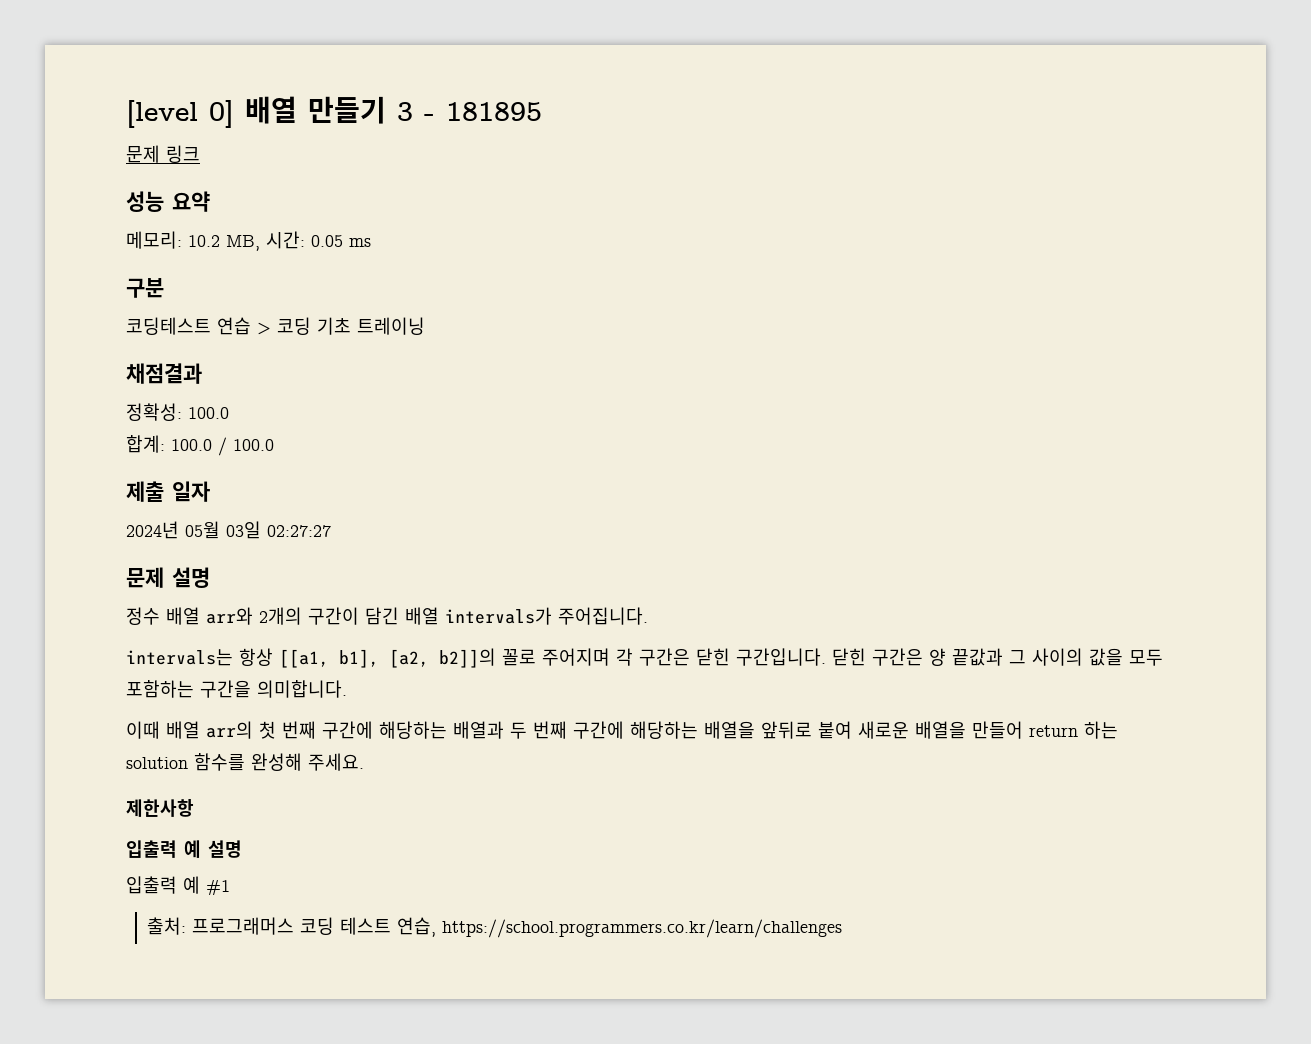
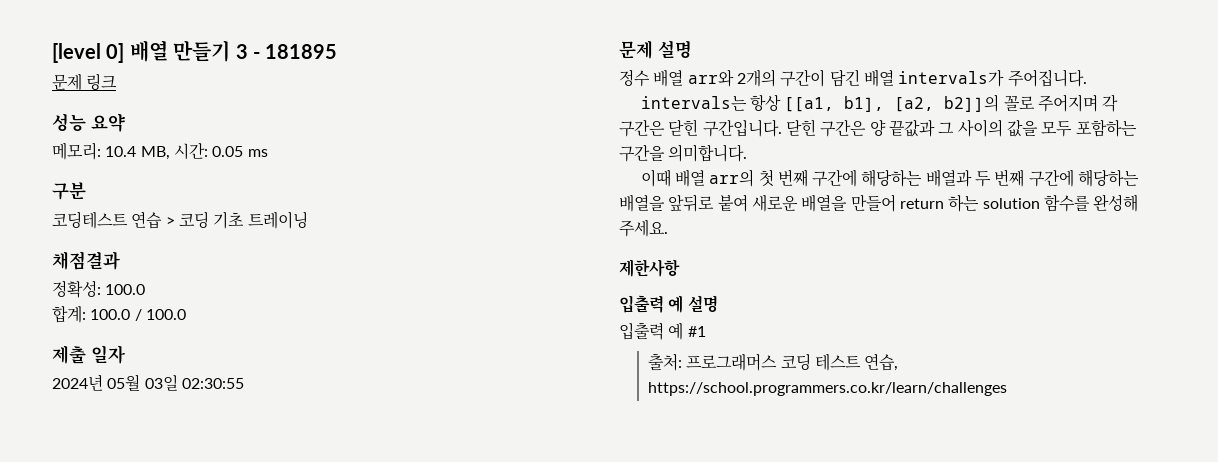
- 메모리: 10.2 MB, 시간: 0.05 ms
+ 메모리: 10.4 MB, 시간: 0.05 ms
- 2024년 05월 03일 02:27:27
+ 2024년 05월 03일 02:30:55

